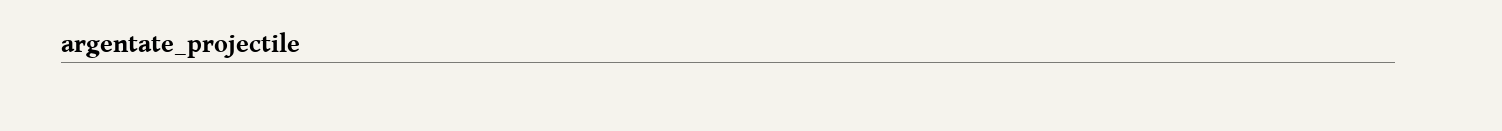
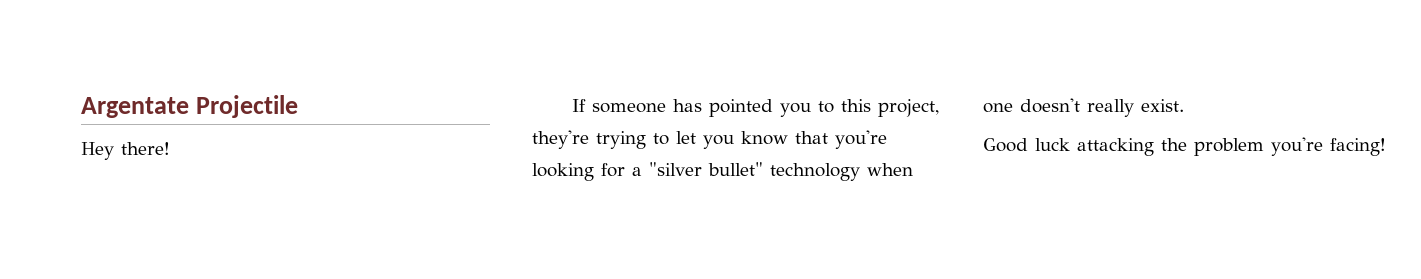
- argentate_projectile
+ Argentate Projectile
+ Hey there!
+ If someone has pointed you to this project, they're trying to let you know that you're looking for a "silver bullet" technology when one doesn't really exist.
+ Good luck attacking the problem you're facing!

